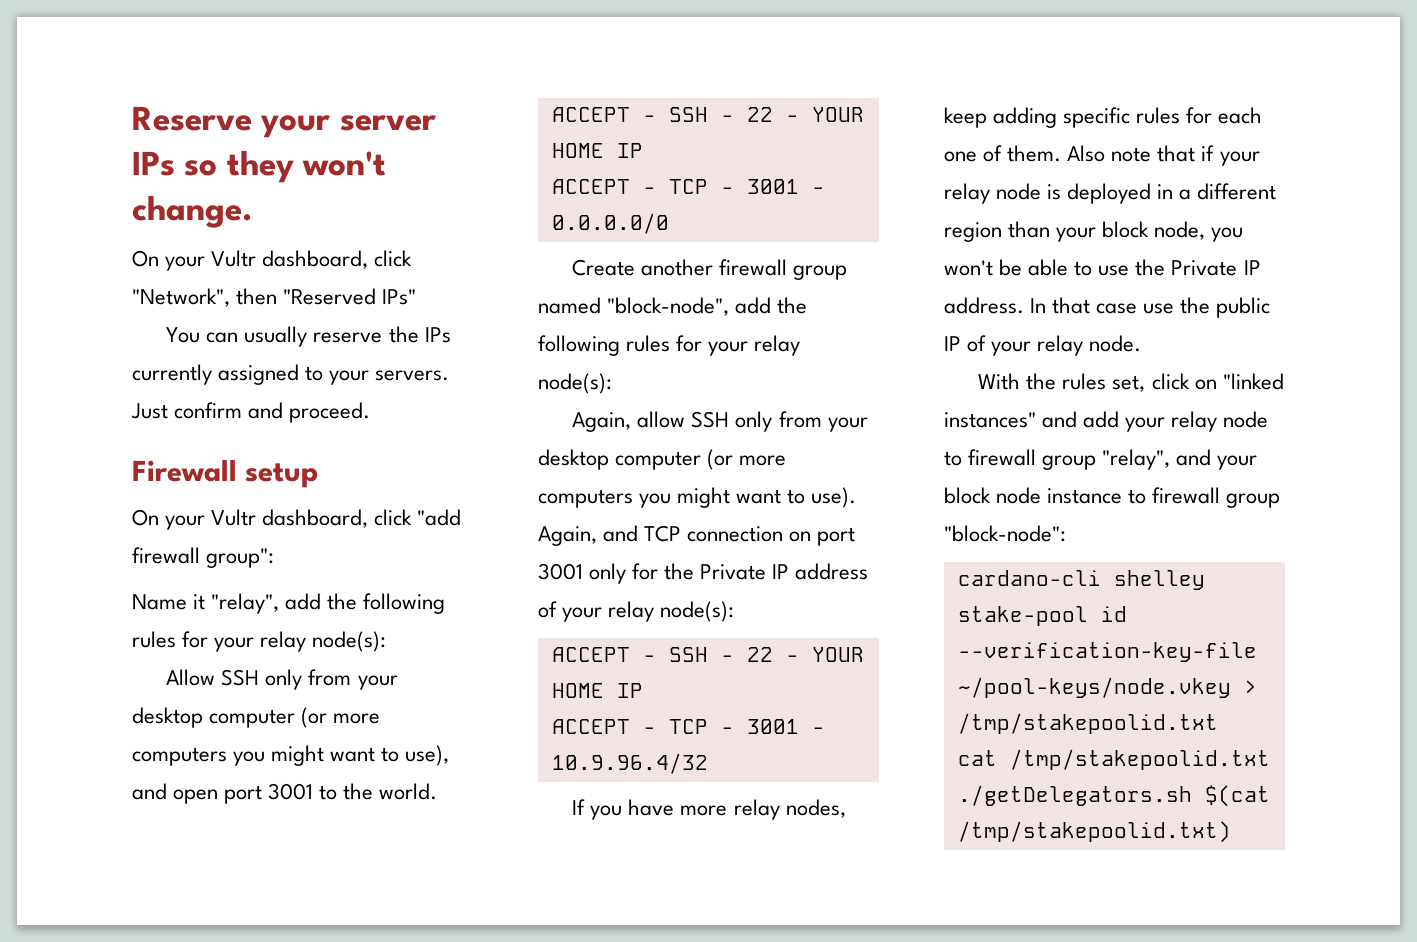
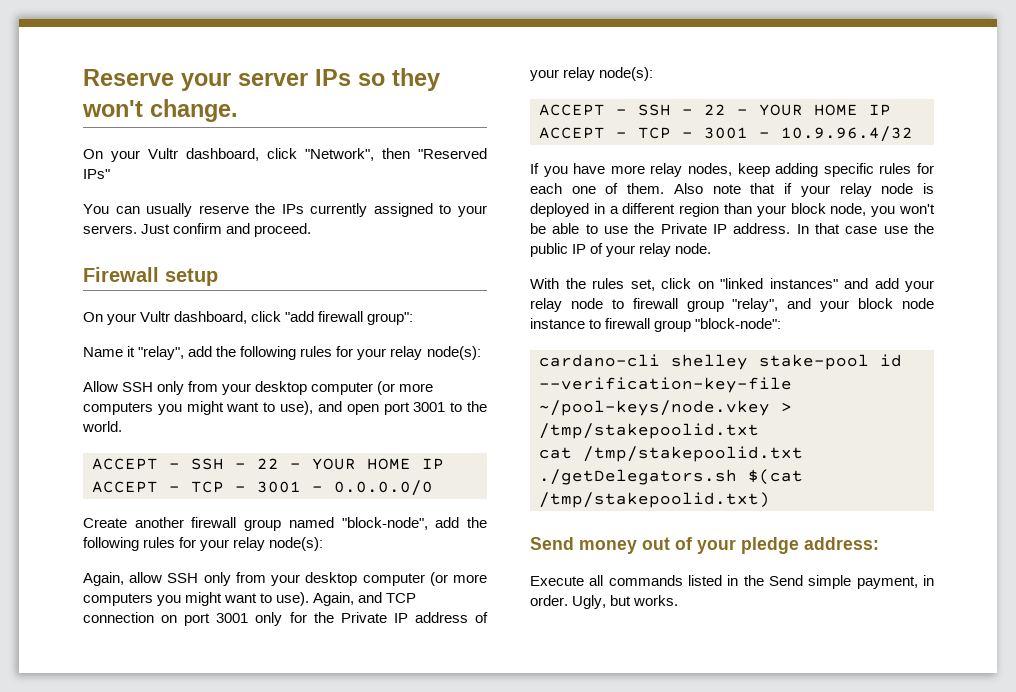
+ Send money out of your pledge address:
+ Execute all commands listed in the Send simple payment, in order. Ugly, but works.

